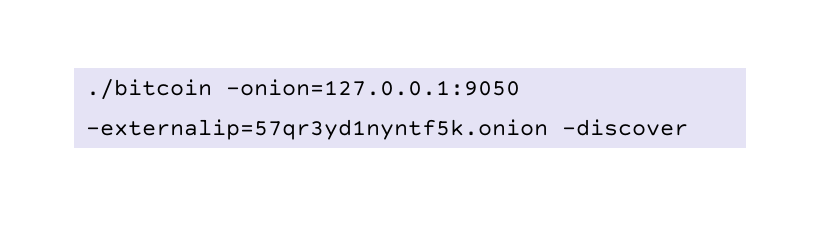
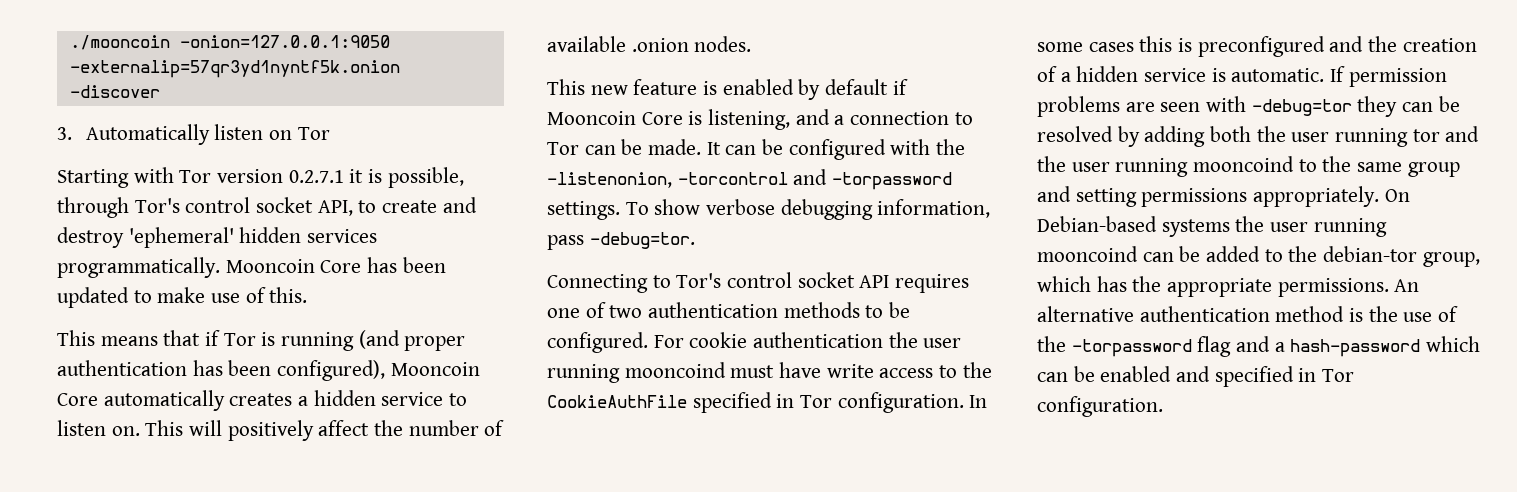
- ./bitcoin -onion=127.0.0.1:9050 -externalip=57qr3yd1nyntf5k.onion -discover
+ ./mooncoin -onion=127.0.0.1:9050 -externalip=57qr3yd1nyntf5k.onion -discover
+ 3. Automatically listen on Tor
+ Starting with Tor version 0.2.7.1 it is possible, through Tor's control socket API, to create and destroy 'ephemeral' hidden services programmatically. Mooncoin Core has been updated to make use of this.
+ This means that if Tor is running (and proper authentication has been configured), Mooncoin Core automatically creates a hidden service to listen on. This will positively affect the number of available .onion nodes.
+ This new feature is enabled by default if Mooncoin Core is listening, and a connection to Tor can be made. It can be configured with the -listenonion, -torcontrol and -torpassword settings. To show verbose debugging information, pass -debug=tor.
+ Connecting to Tor's control socket API requires one of two authentication methods to be configured. For cookie authentication the user running mooncoind must have write access to the CookieAuthFile specified in Tor configuration. In some cases this is preconfigured and the creation of a hidden service is automatic. If permission problems are seen with -debug=tor they can be resolved by adding both the user running tor and the user running mooncoind to the same group and setting permissions appropriately. On Debian-based systems the user running mooncoind can be added to the debian-tor group, which has the appropriate permissions. An alternative authentication method is the use of the -torpassword flag and a hash-password which can be enabled and specified in Tor configuration.

